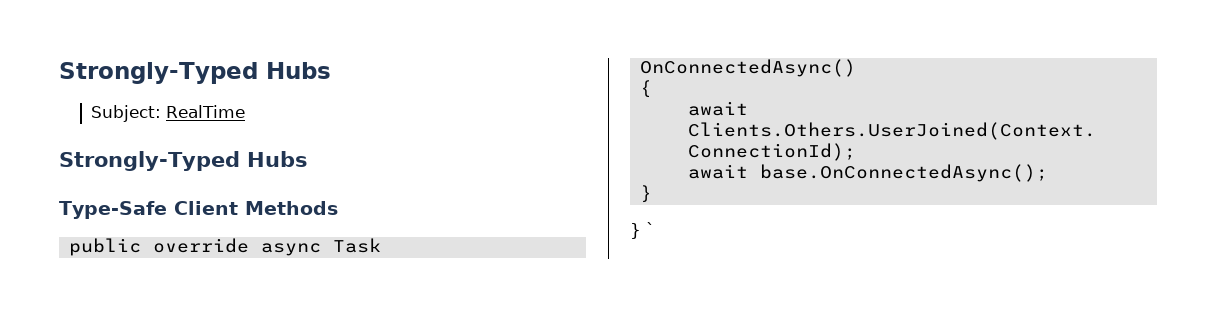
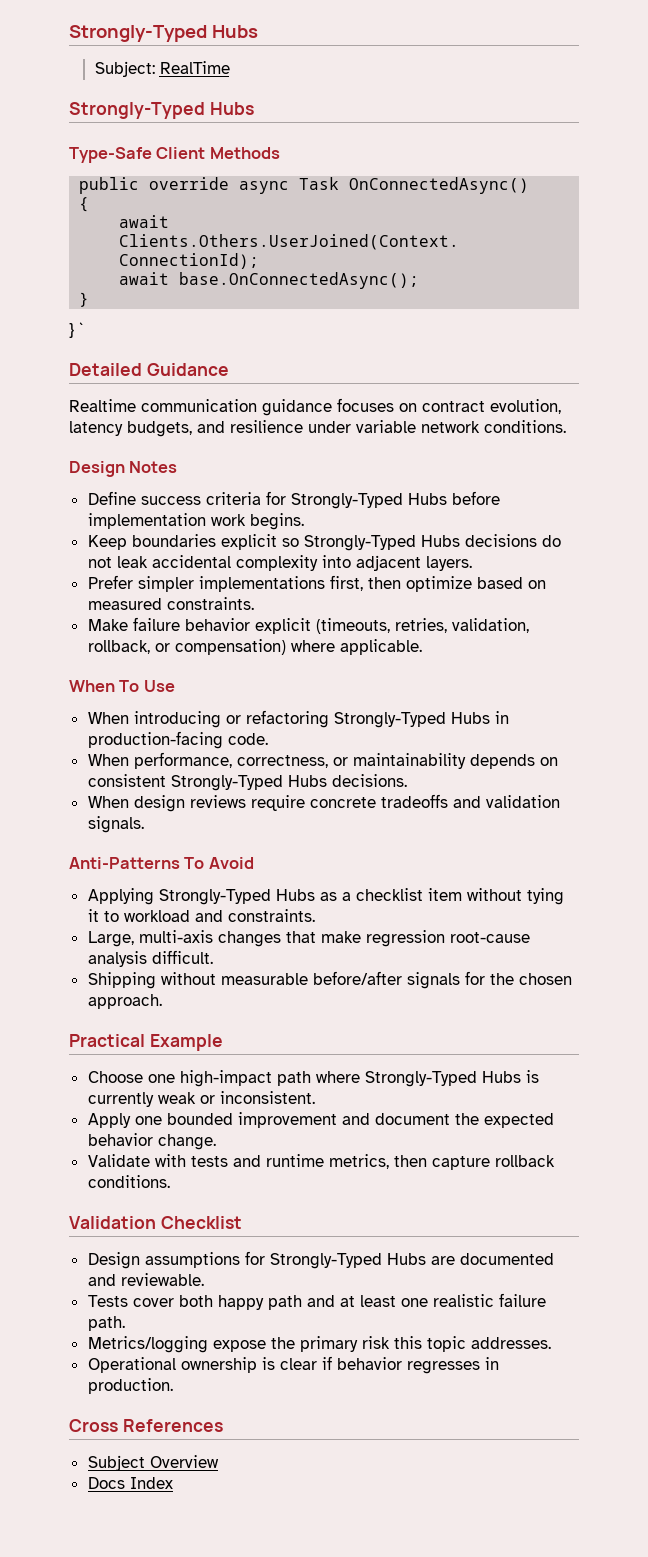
+ Detailed Guidance
+ Realtime communication guidance focuses on contract evolution, latency budgets, and resilience under variable network conditions.
+ Design Notes
+ Define success criteria for Strongly-Typed Hubs before implementation work begins.
+ Keep boundaries explicit so Strongly-Typed Hubs decisions do not leak accidental complexity into adjacent layers.
+ Prefer simpler implementations first, then optimize based on measured constraints.
+ Make failure behavior explicit (timeouts, retries, validation, rollback, or compensation) where applicable.
+ When To Use
+ When introducing or refactoring Strongly-Typed Hubs in production-facing code.
+ When performance, correctness, or maintainability depends on consistent Strongly-Typed Hubs decisions.
+ When design reviews require concrete tradeoffs and validation signals.
+ Anti-Patterns To Avoid
+ Applying Strongly-Typed Hubs as a checklist item without tying it to workload and constraints.
+ Large, multi-axis changes that make regression root-cause analysis difficult.
+ Shipping without measurable before/after signals for the chosen approach.
+ Practical Example
+ Choose one high-impact path where Strongly-Typed Hubs is currently weak or inconsistent.
+ Apply one bounded improvement and document the expected behavior change.
+ Validate with tests and runtime metrics, then capture rollback conditions.
+ Validation Checklist
+ Design assumptions for Strongly-Typed Hubs are documented and reviewable.
+ Tests cover both happy path and at least one realistic failure path.
+ Metrics/logging expose the primary risk this topic addresses.
+ Operational ownership is clear if behavior regresses in production.
+ Cross References
+ Subject Overview
+ Docs Index

